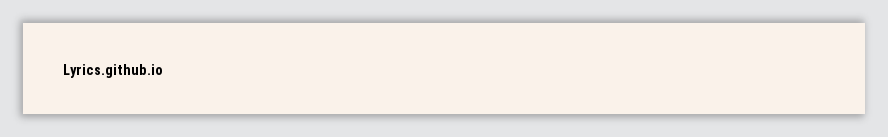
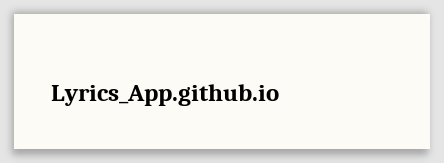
- Lyrics.github.io
+ Lyrics_App.github.io

